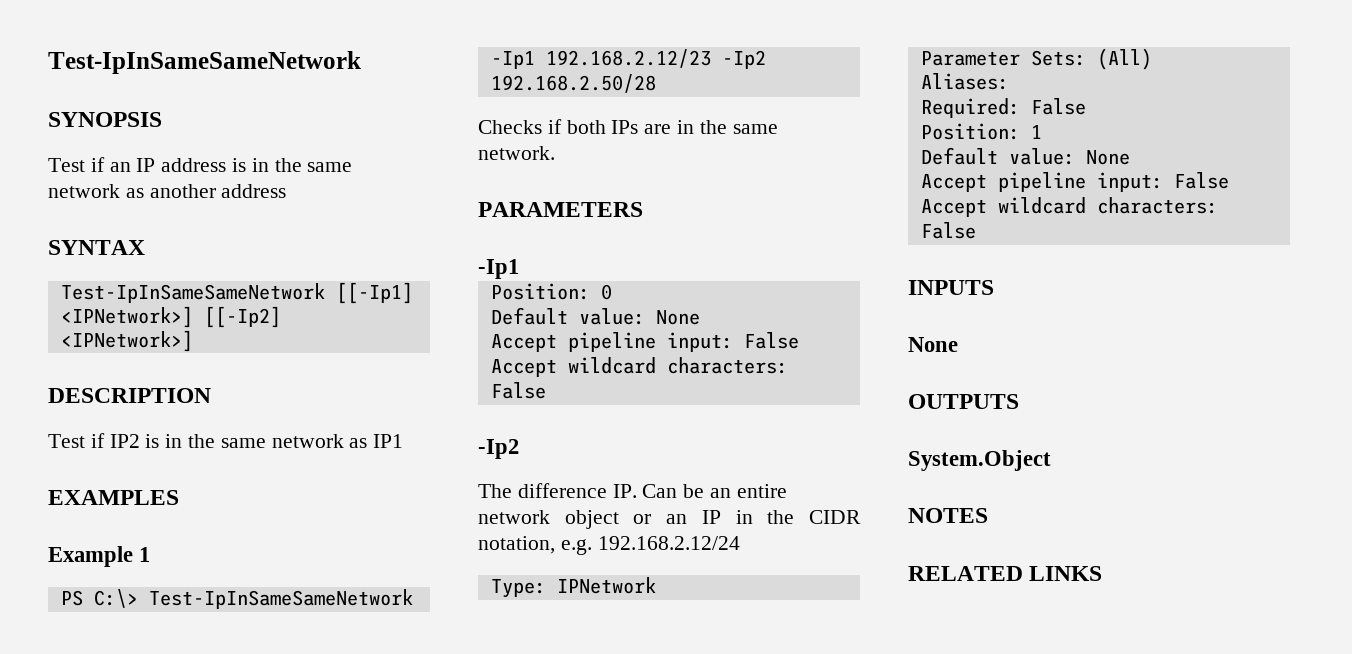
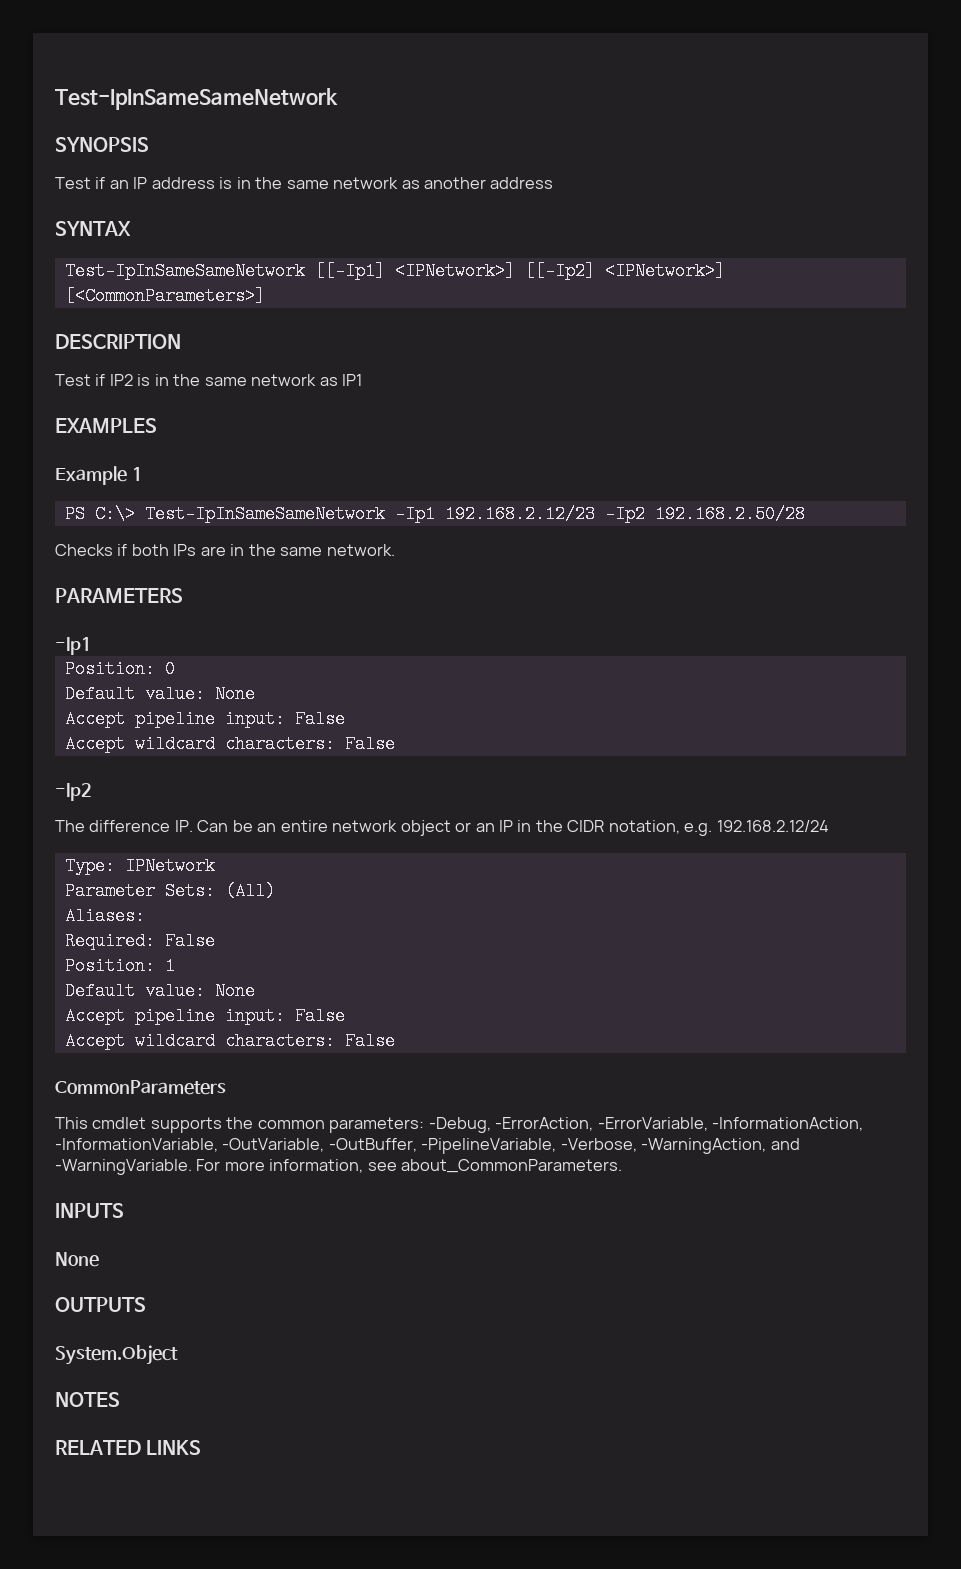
- Test-IpInSameSameNetwork [[-Ip1] <IPNetwork>] [[-Ip2] <IPNetwork>]
+ Test-IpInSameSameNetwork [[-Ip1] <IPNetwork>] [[-Ip2] <IPNetwork>] [<CommonParameters>]
+ CommonParameters
+ This cmdlet supports the common parameters: -Debug, -ErrorAction, -ErrorVariable, -InformationAction, -InformationVariable, -OutVariable, -OutBuffer, -PipelineVariable, -Verbose, -WarningAction, and -WarningVariable. For more information, see about_CommonParameters.

